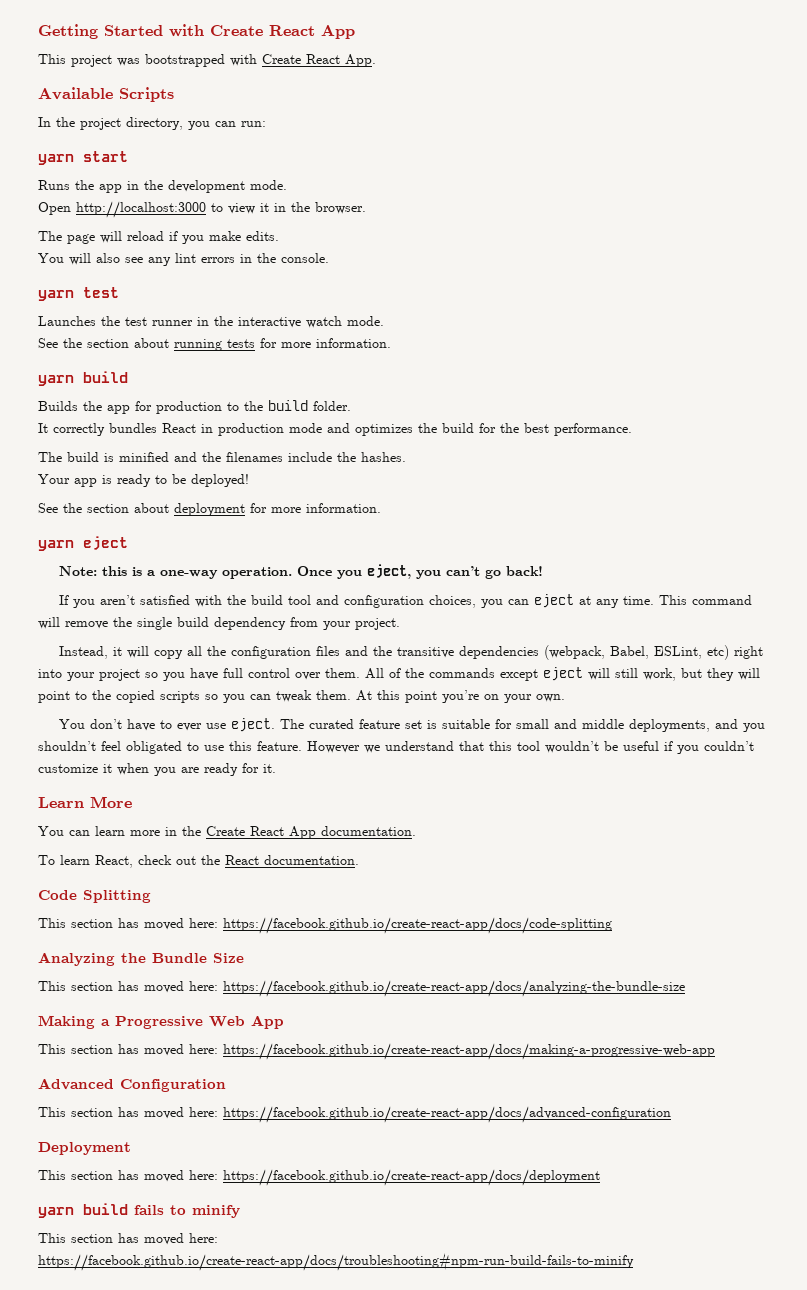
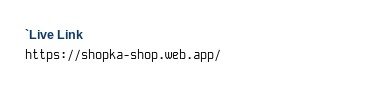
- Getting Started with Create React App
- This project was bootstrapped with Create React App.
- Available Scripts
- In the project directory, you can run:
- yarn start
- Runs the app in the development mode.
- Open http://localhost:3000 to view it in the browser.
- The page will reload if you make edits.
- You will also see any lint errors in the console.
- yarn test
- Launches the test runner in the interactive watch mode.
- See the section about running tests for more information.
- yarn build
- Builds the app for production to the build folder.
- It correctly bundles React in production mode and optimizes the build for the best performance.
- The build is minified and the filenames include the hashes.
- Your app is ready to be deployed!
- See the section about deployment for more information.
- yarn eject
- Note: this is a one-way operation. Once you eject, you can’t go back!
- If you aren’t satisfied with the build tool and configuration choices, you can eject at any time. This command will remove the single build dependency from your project.
- Instead, it will copy all the configuration files and the transitive dependencies (webpack, Babel, ESLint, etc) right into your project so you have full control over them. All of the commands except eject will still work, but they will point to the copied scripts so you can tweak them. At this point you’re on your own.
- You don’t have to ever use eject. The curated feature set is suitable for small and middle deployments, and you shouldn’t feel obligated to use this feature. However we understand that this tool wouldn’t be useful if you couldn’t customize it when you are ready for it.
- Learn More
- You can learn more in the Create React App documentation.
- To learn React, check out the React documentation.
- Code Splitting
- This section has moved here: https://facebook.github.io/create-react-app/docs/code-splitting
- Analyzing the Bundle Size
- This section has moved here: https://facebook.github.io/create-react-app/docs/analyzing-the-bundle-size
- Making a Progressive Web App
- This section has moved here: https://facebook.github.io/create-react-app/docs/making-a-progressive-web-app
- Advanced Configuration
- This section has moved here: https://facebook.github.io/create-react-app/docs/advanced-configuration
- Deployment
- This section has moved here: https://facebook.github.io/create-react-app/docs/deployment
- yarn build fails to minify
- This section has moved here: https://facebook.github.io/create-react-app/docs/troubleshooting#npm-run-build-fails-to-minify
+ `Live Link
+ https://shopka-shop.web.app/

